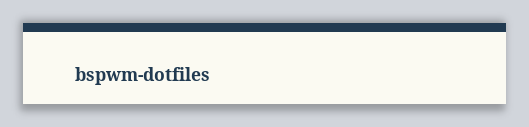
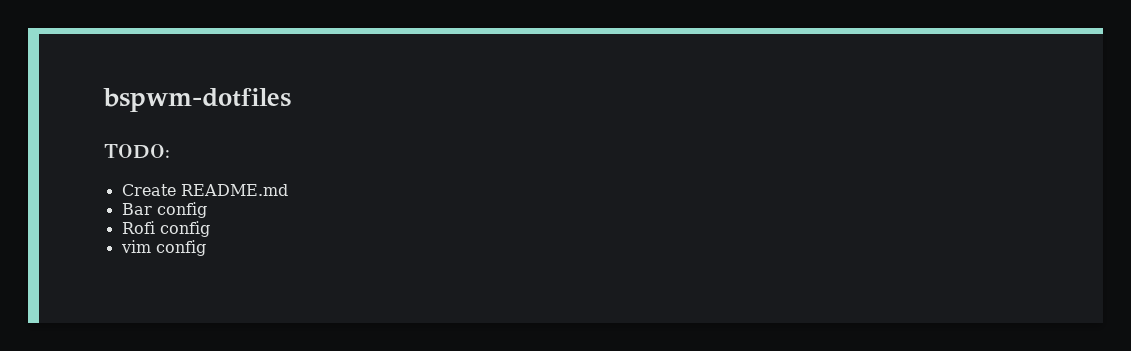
+ TODO:
+ Create README.md
+ Bar config
+ Rofi config
+ vim config

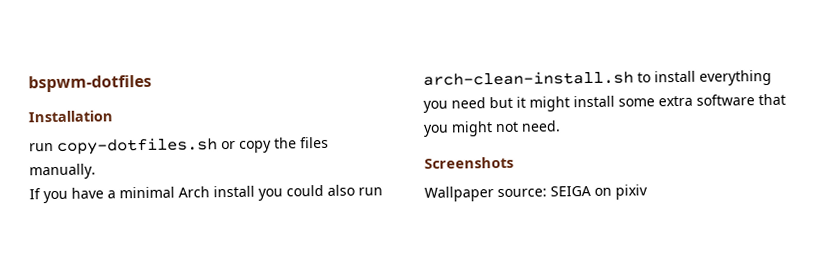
- TODO:
- Create README.md
- Bar config
- Rofi config
- vim config
+ Installation
+ run copy-dotfiles.sh or copy the files manually.
+ If you have a minimal Arch install you could also run arch-clean-install.sh to install everything you need but it might install some extra software that you might not need.
+ Screenshots
+ Wallpaper source: SEIGA on pixiv

